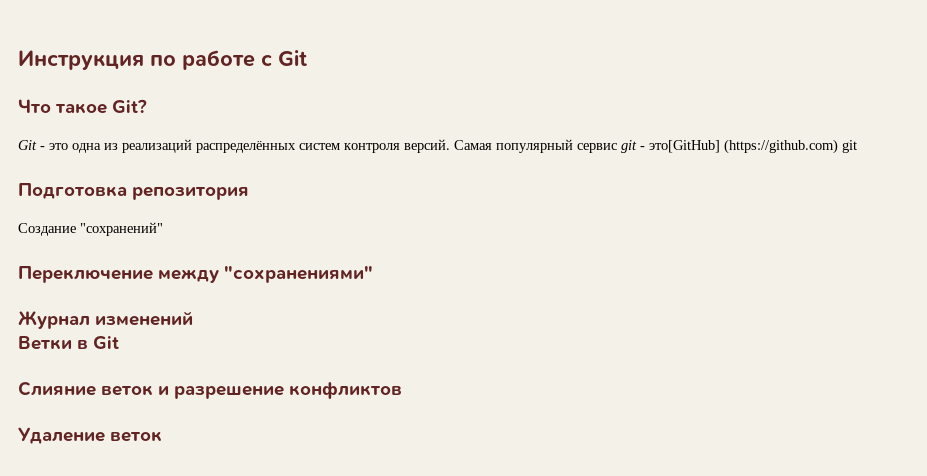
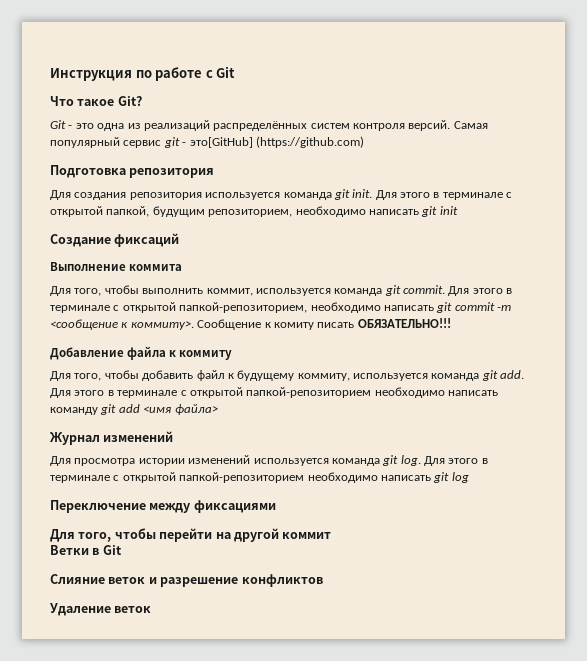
- Самая популярный сервис git - это[GitHub] (https://github.com) git
+ Самая популярный сервис git - это[GitHub] (https://github.com)
- Создание "сохранений"
- Переключение между "сохранениями"
+ Для создания репозитория используется команда git init. Для этого в терминале с открытой папкой, будущим репозиторием, необходимо написать git init
+ Создание фиксаций
+ Выполнение коммита
+ Для того, чтобы выполнить коммит, используется команда git commit. Для этого в терминале с открытой папкой-репозиторием, необходимо написать git commit -m <сообщение к коммиту>. Сообщение к комиту писать ОБЯЗАТЕЛЬНО!!!
+ Добавление файла к коммиту
+ Для того, чтобы добавить файл к будущему коммиту, используется команда git add. Для этого в терминале с открытой папкой-репозиторием необходимо написать команду git add <имя файла>
  Журнал изменений
+ Для просмотра истории изменений используется команда git log. Для этого в терминале с открытой папкой-репозиторием необходимо написать git log
+ Переключение между фиксациями
+ Для того, чтобы перейти на другой коммит

